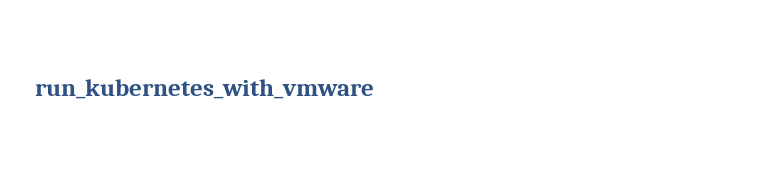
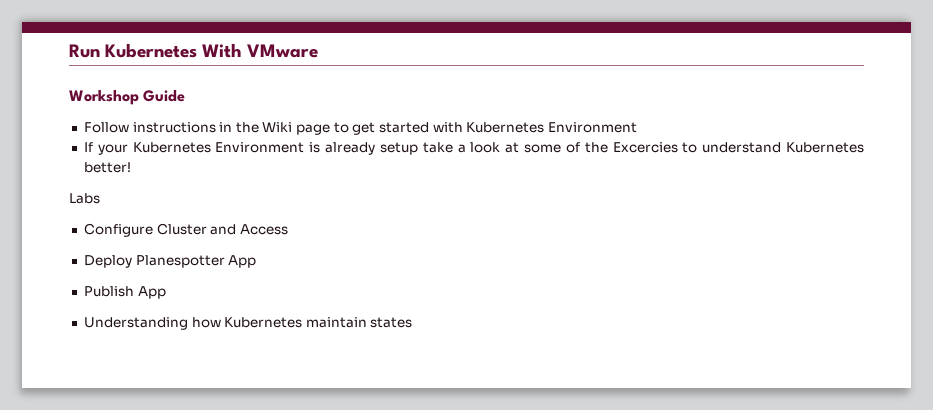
- run_kubernetes_with_vmware
+ Run Kubernetes With VMware
+ Workshop Guide
+ Follow instructions in the Wiki page to get started with Kubernetes Environment
+ If your Kubernetes Environment is already setup take a look at some of the Excercies to understand Kubernetes better!
+ Labs
+ Configure Cluster and Access
+ Deploy Planespotter App
+ Publish App
+ Understanding how Kubernetes maintain states

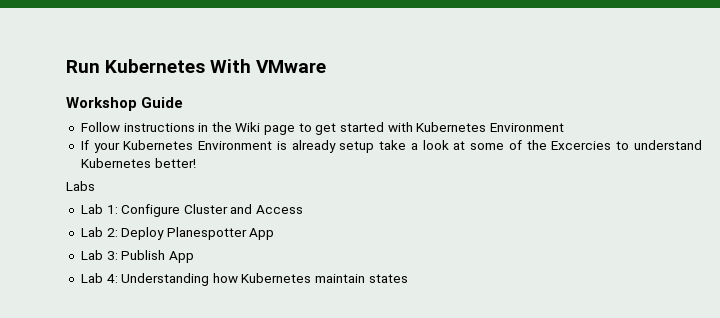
- Configure Cluster and Access
+ Lab 1: Configure Cluster and Access
- Deploy Planespotter App
+ Lab 2: Deploy Planespotter App
- Publish App
+ Lab 3: Publish App
- Understanding how Kubernetes maintain states
+ Lab 4: Understanding how Kubernetes maintain states

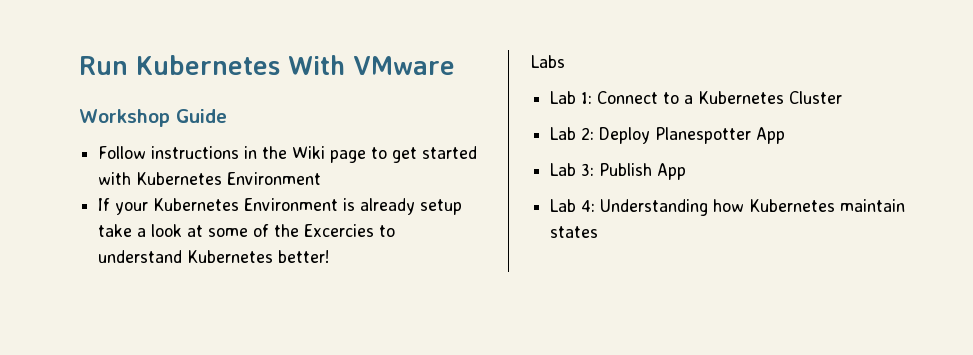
- Lab 1: Configure Cluster and Access
+ Lab 1: Connect to a Kubernetes Cluster

